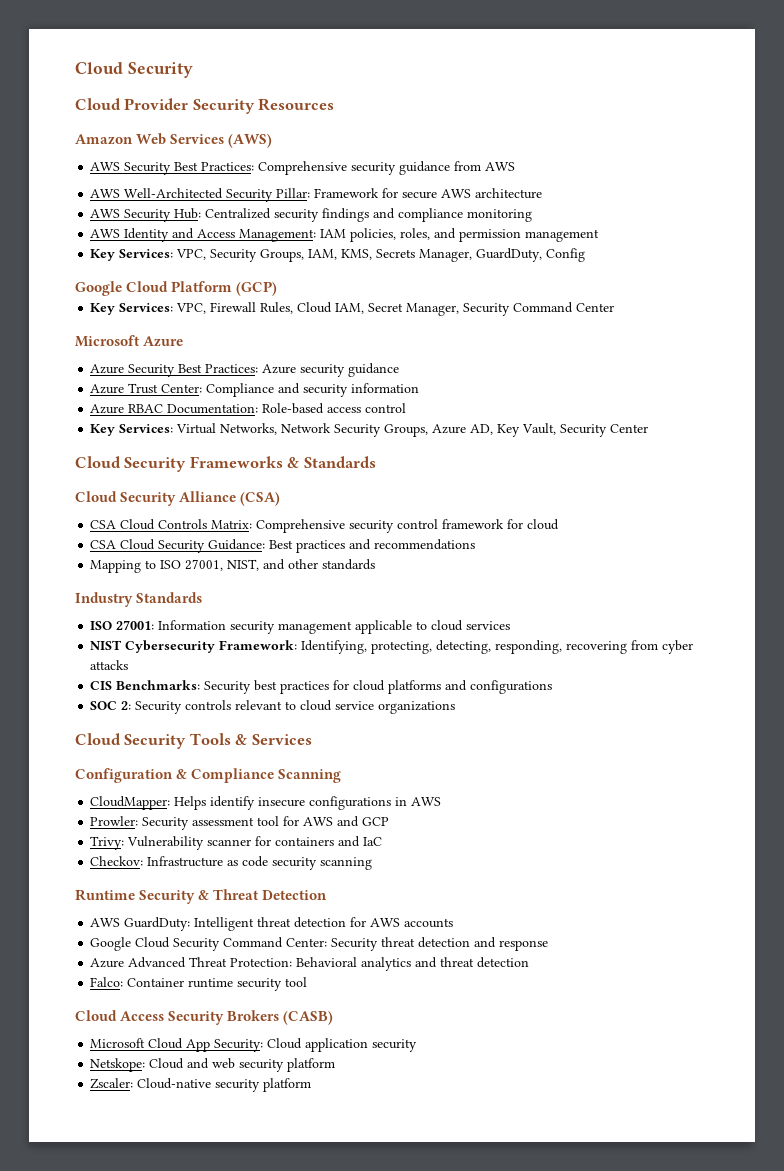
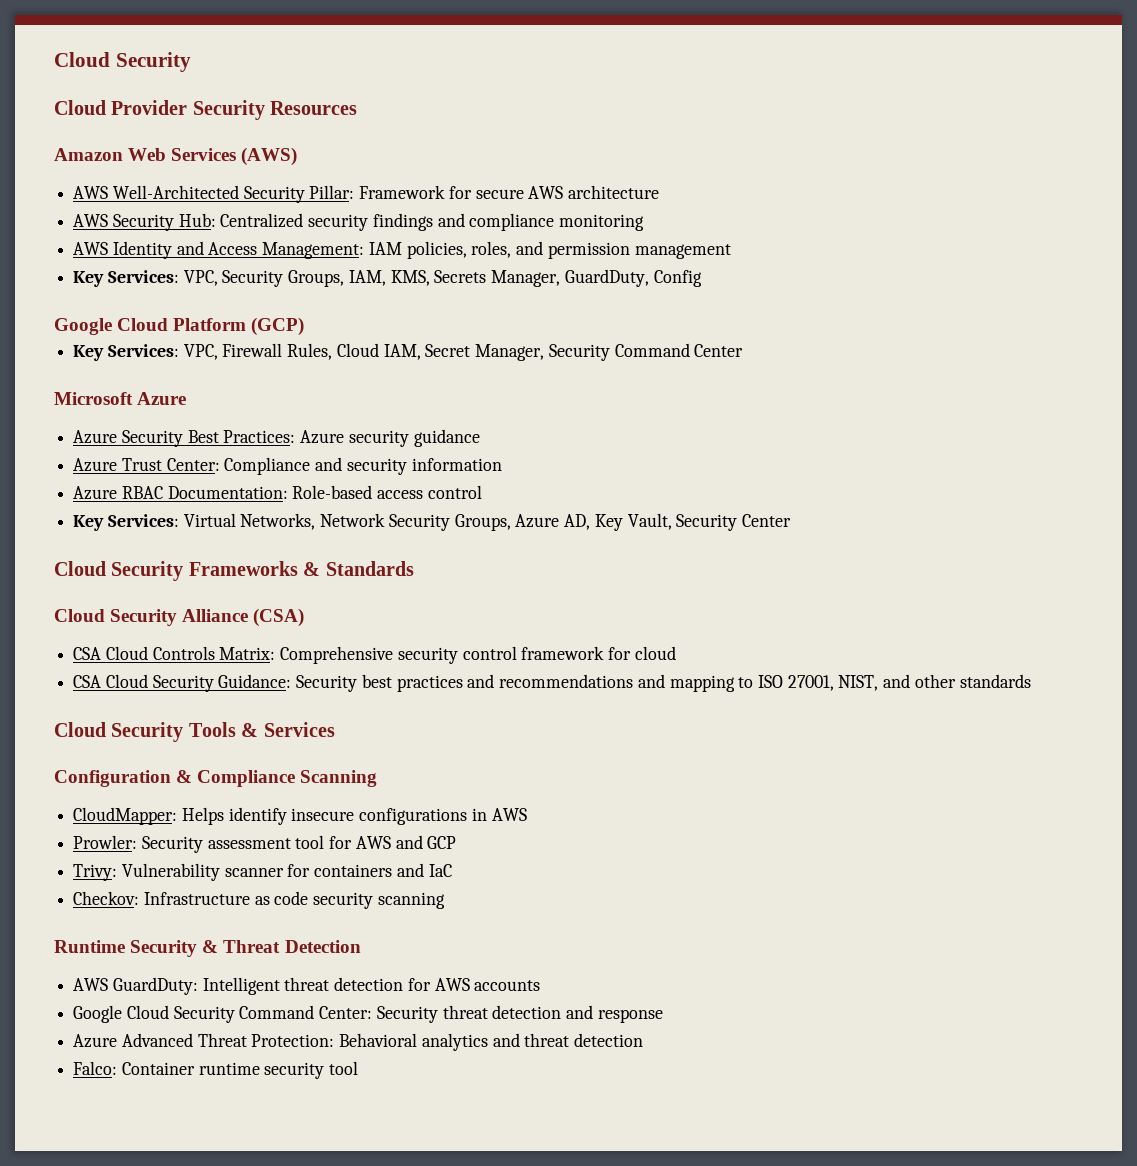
- AWS Security Best Practices: Comprehensive security guidance from AWS
- CSA Cloud Security Guidance: Best practices and recommendations
- Mapping to ISO 27001, NIST, and other standards
+ CSA Cloud Security Guidance: Security best practices and recommendations and mapping to ISO 27001, NIST, and other standards
- Industry Standards
- ISO 27001: Information security management applicable to cloud services
- NIST Cybersecurity Framework: Identifying, protecting, detecting, responding, recovering from cyber attacks
- CIS Benchmarks: Security best practices for cloud platforms and configurations
- SOC 2: Security controls relevant to cloud service organizations
- Cloud Access Security Brokers (CASB)
- Microsoft Cloud App Security: Cloud application security
- Netskope: Cloud and web security platform
- Zscaler: Cloud-native security platform

